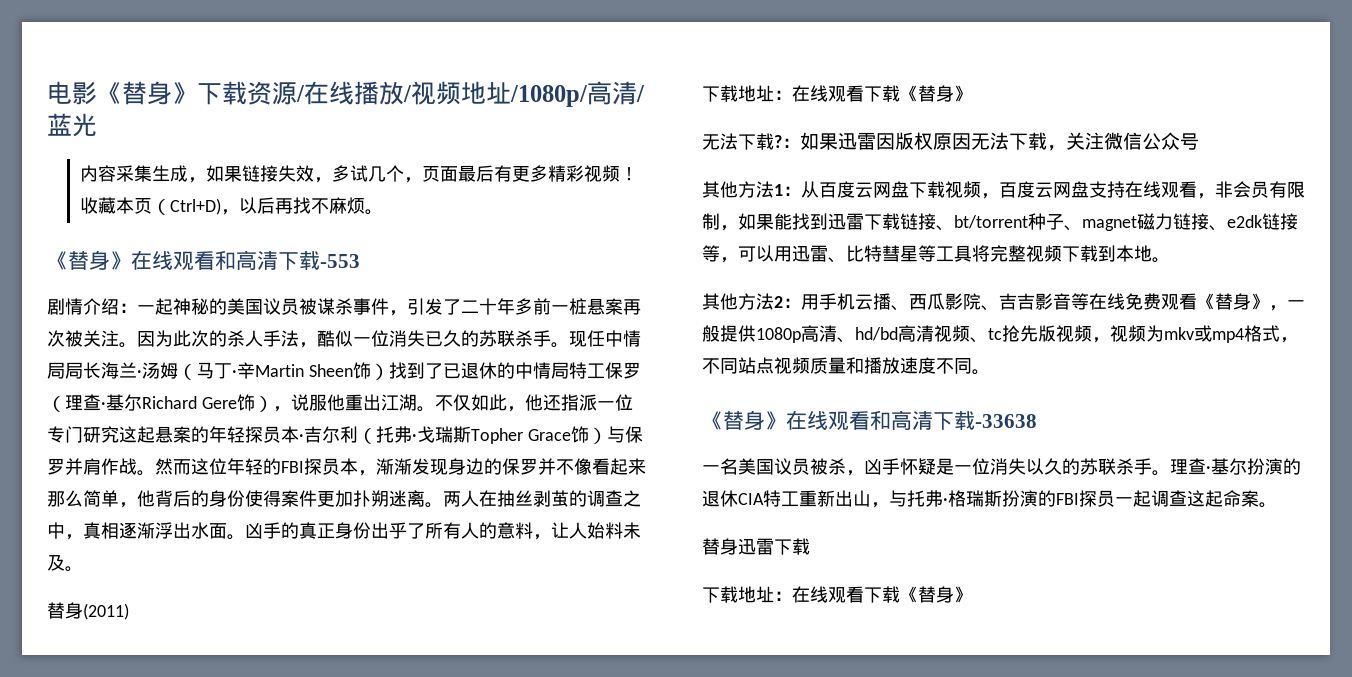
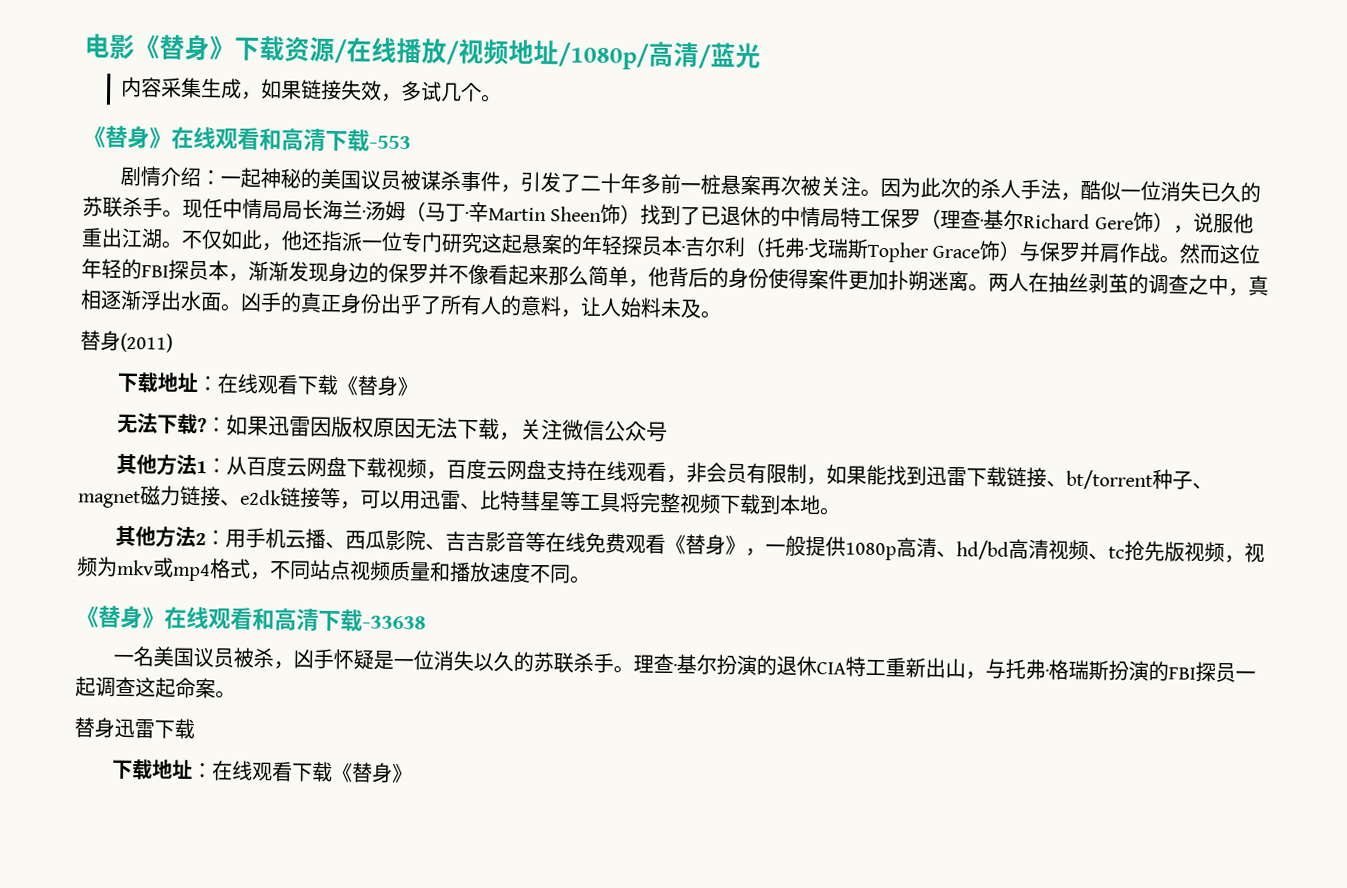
- 内容采集生成，如果链接失效，多试几个，页面最后有更多精彩视频！收藏本页（Ctrl+D)，以后再找不麻烦。
+ 内容采集生成，如果链接失效，多试几个。

